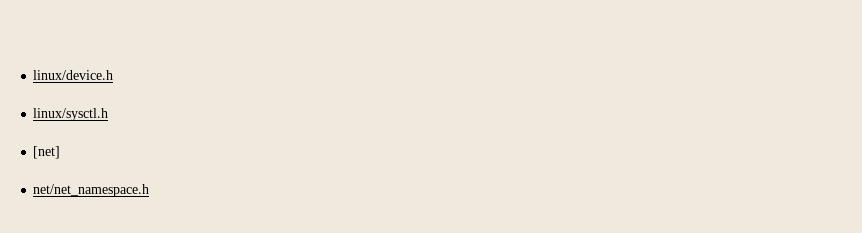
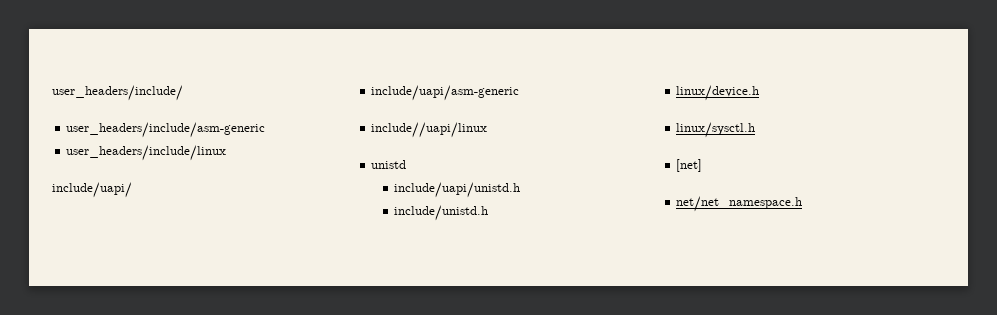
+ user_headers/include/
+ user_headers/include/asm-generic
+ user_headers/include/linux
+ include/uapi/
+ include/uapi/asm-generic
+ include//uapi/linux
+ unistd
+ include/uapi/unistd.h
+ include/unistd.h

